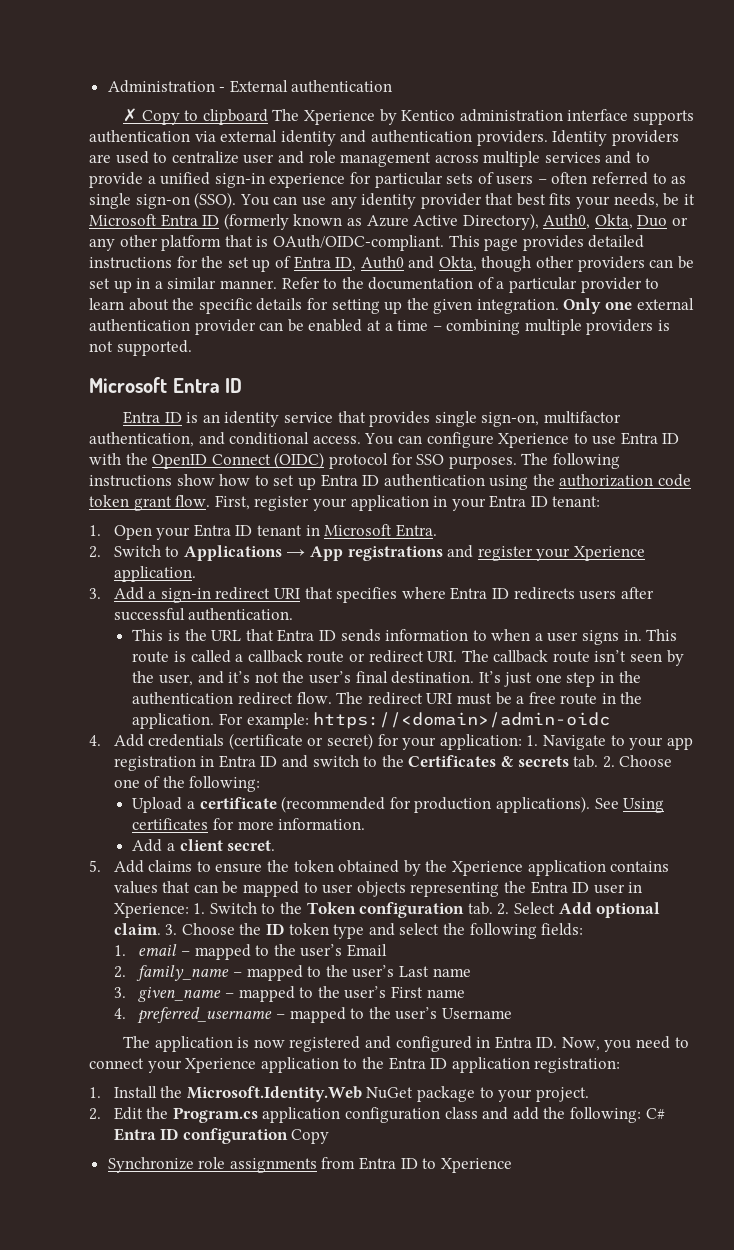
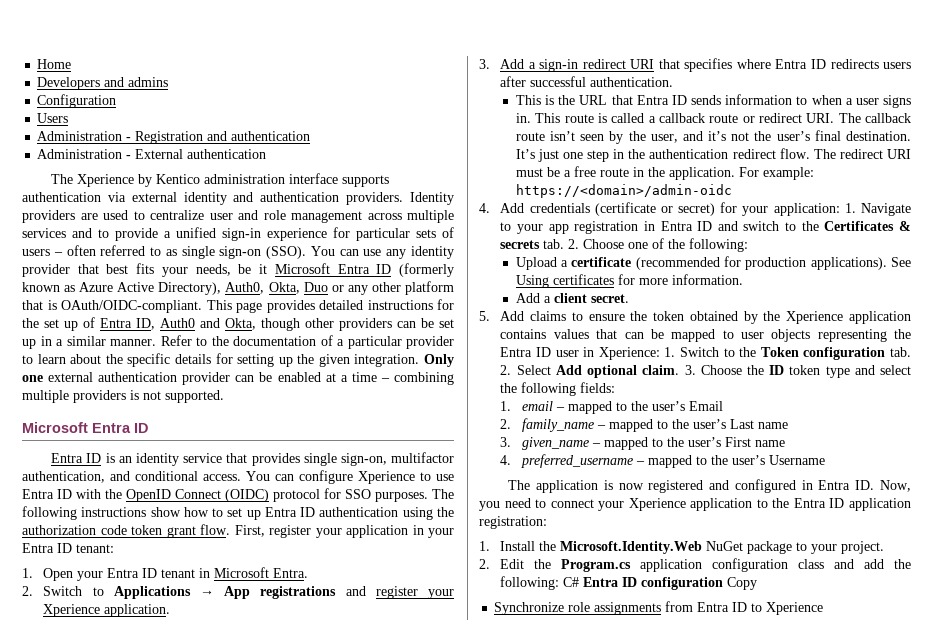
+ Home
+ Developers and admins
+ Configuration
+ Users
+ Administration - Registration and authentication
- ✗ Copy to clipboard The Xperience by Kentico administration interface supports authentication via external identity and authentication providers.
+ The Xperience by Kentico administration interface supports authentication via external identity and authentication providers.

